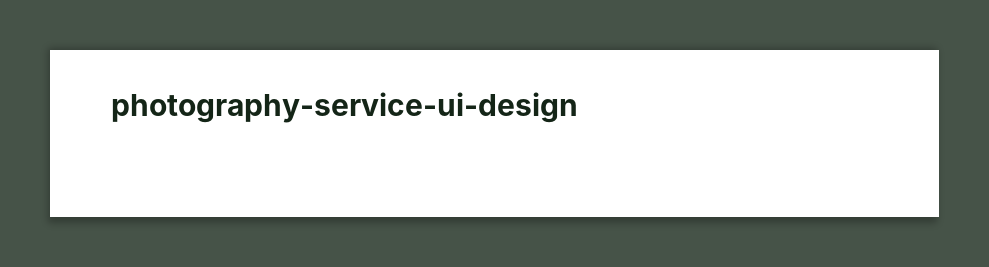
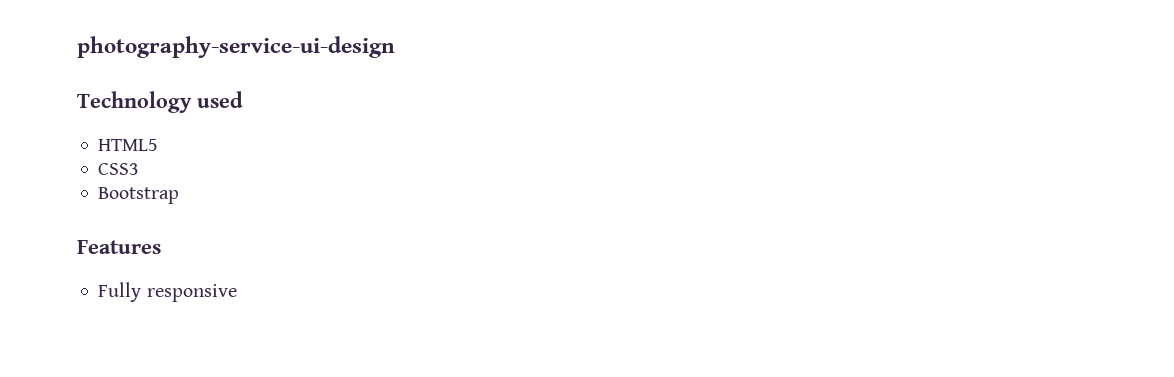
+ Technology used
+ HTML5
+ CSS3
+ Bootstrap
+ Features
+ Fully responsive

